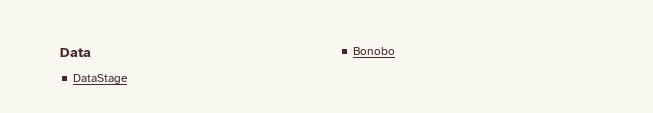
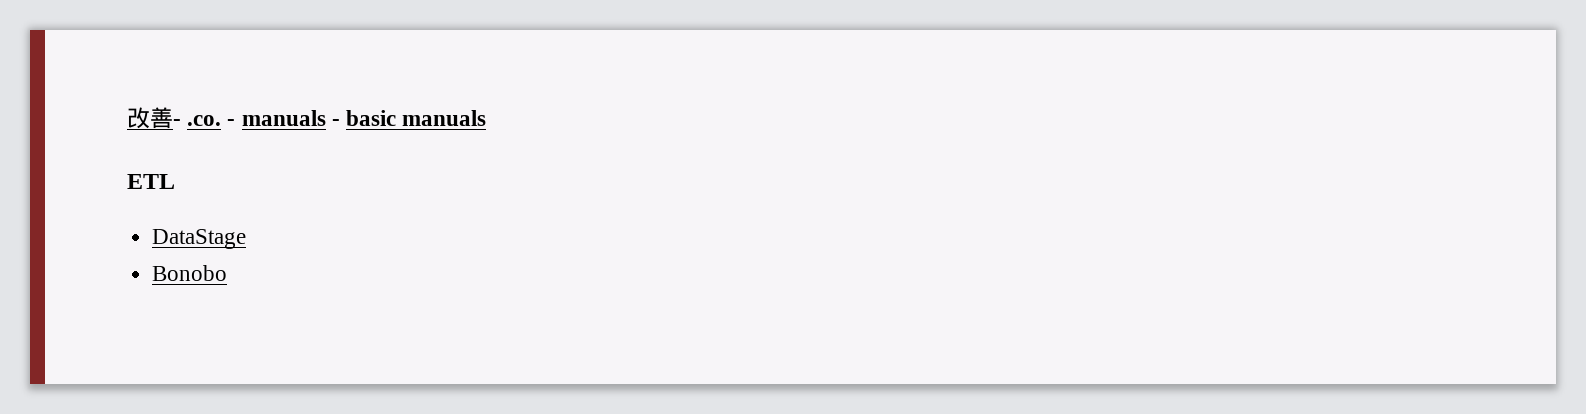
- Data
+ 改善- .co. - manuals - basic manuals
+ ETL

